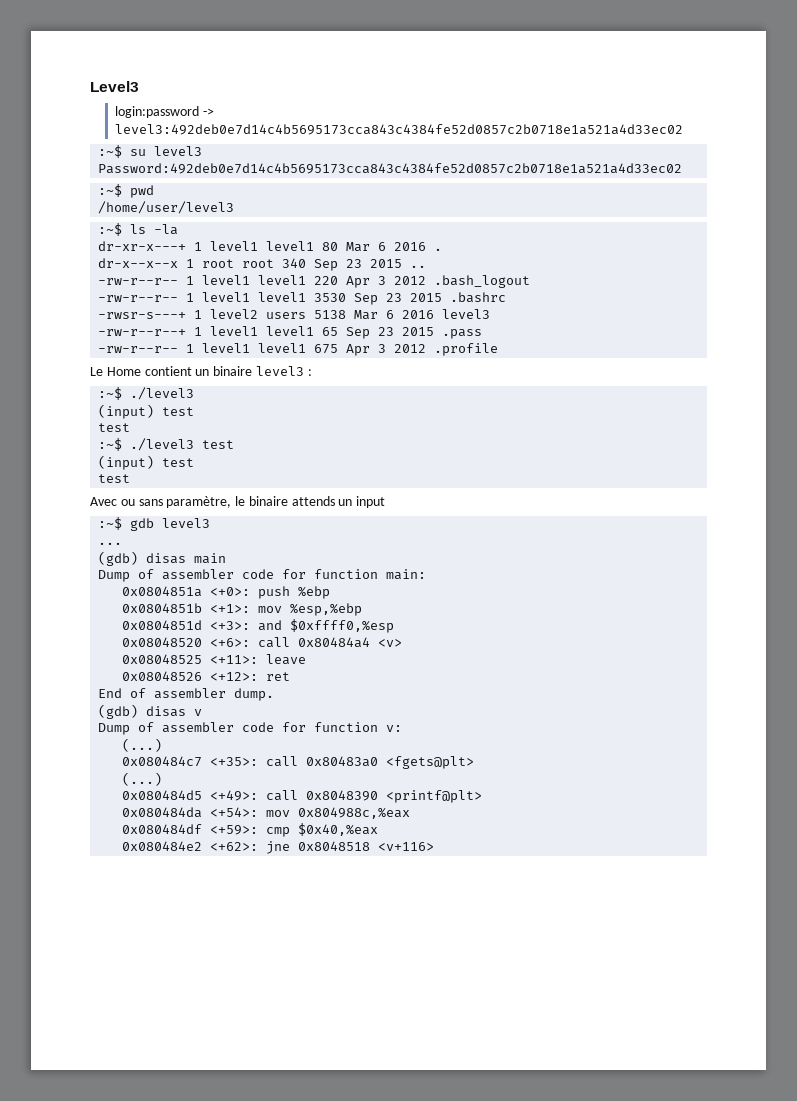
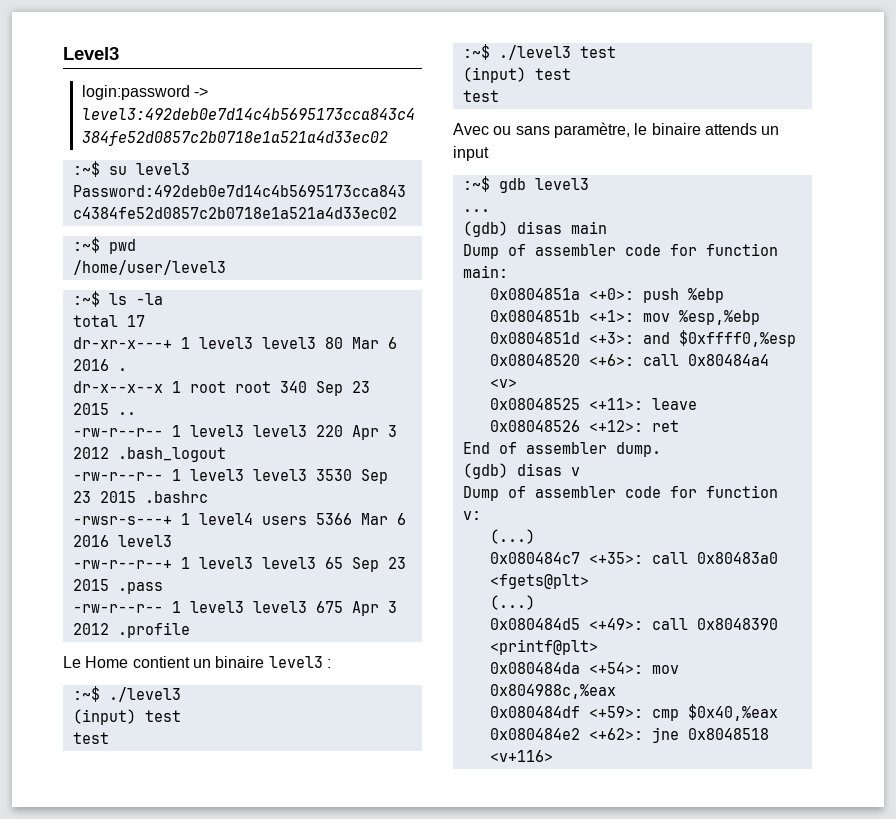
+ total 17
- dr-xr-x---+ 1 level1 level1 80 Mar 6 2016 .
+ dr-xr-x---+ 1 level3 level3 80 Mar 6 2016 .
- -rw-r--r-- 1 level1 level1 220 Apr 3 2012 .bash_logout
+ -rw-r--r-- 1 level3 level3 220 Apr 3 2012 .bash_logout
- -rw-r--r-- 1 level1 level1 3530 Sep 23 2015 .bashrc
+ -rw-r--r-- 1 level3 level3 3530 Sep 23 2015 .bashrc
- -rwsr-s---+ 1 level2 users 5138 Mar 6 2016 level3
+ -rwsr-s---+ 1 level4 users 5366 Mar 6 2016 level3
- -rw-r--r--+ 1 level1 level1 65 Sep 23 2015 .pass
+ -rw-r--r--+ 1 level3 level3 65 Sep 23 2015 .pass
- -rw-r--r-- 1 level1 level1 675 Apr 3 2012 .profile
+ -rw-r--r-- 1 level3 level3 675 Apr 3 2012 .profile

